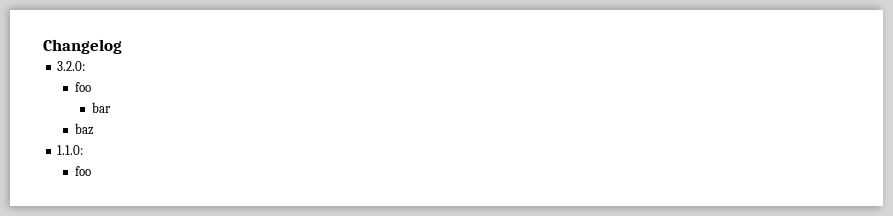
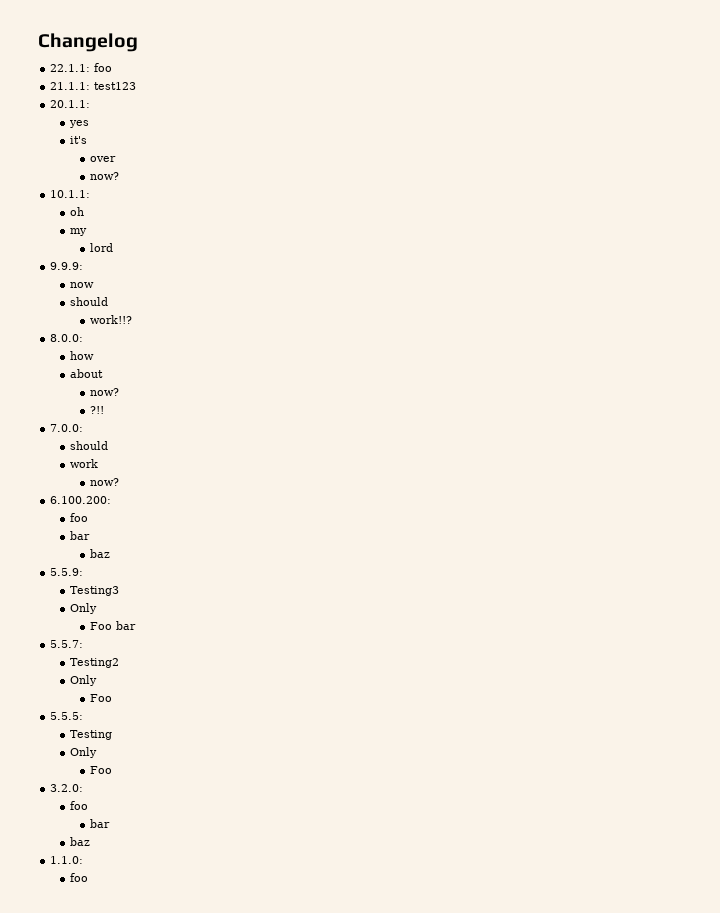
+ 22.1.1: foo
+ 21.1.1: test123
+ 20.1.1:
+ yes
+ it's
+ over
+ now?
+ 10.1.1:
+ oh
+ my
+ lord
+ 9.9.9:
+ now
+ should
+ work!!?
+ 8.0.0:
+ how
+ about
+ now?
+ ?!!
+ 7.0.0:
+ should
+ work
+ now?
+ 6.100.200:
+ foo
+ bar
+ baz
+ 5.5.9:
+ Testing3
+ Only
+ Foo bar
+ 5.5.7:
+ Testing2
+ Only
+ Foo
+ 5.5.5:
+ Testing
+ Only
+ Foo

